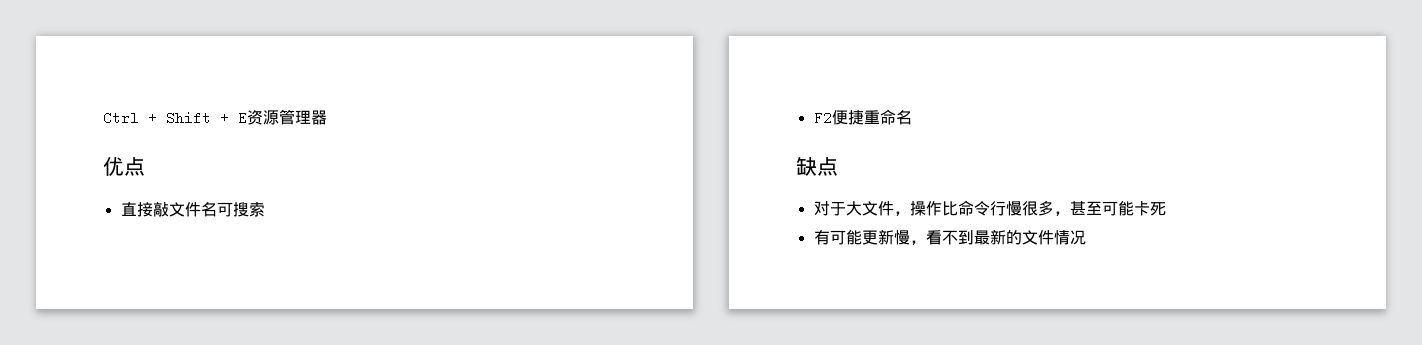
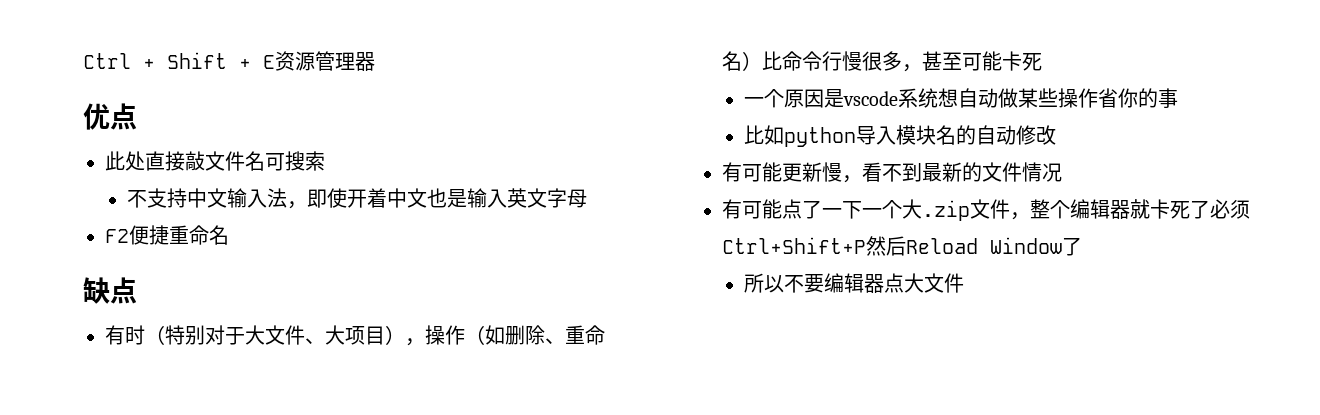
- 直接敲文件名可搜索
+ 此处直接敲文件名可搜索
+ 不支持中文输入法，即使开着中文也是输入英文字母
- 对于大文件，操作比命令行慢很多，甚至可能卡死
+ 有时（特别对于大文件、大项目），操作（如删除、重命名）比命令行慢很多，甚至可能卡死
+ 一个原因是vscode系统想自动做某些操作省你的事
+ 比如python导入模块名的自动修改
+ 有可能点了一下一个大.zip文件，整个编辑器就卡死了必须Ctrl+Shift+P然后Reload Window了
+ 所以不要编辑器点大文件

